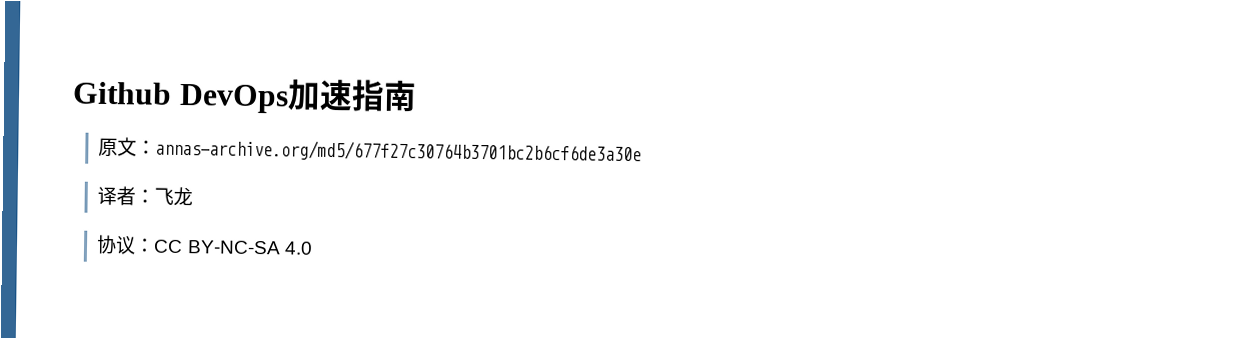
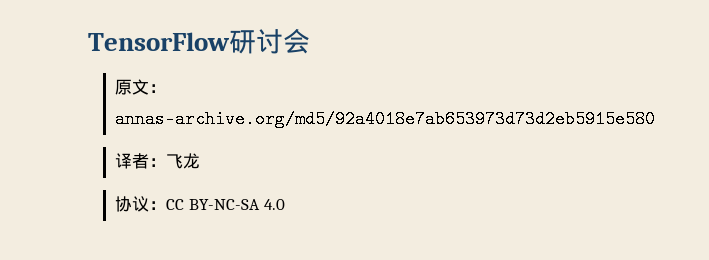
- Github DevOps加速指南
+ TensorFlow研讨会
- 原文：annas-archive.org/md5/677f27c30764b3701bc2b6cf6de3a30e
+ 原文：annas-archive.org/md5/92a4018e7ab653973d73d2eb5915e580

